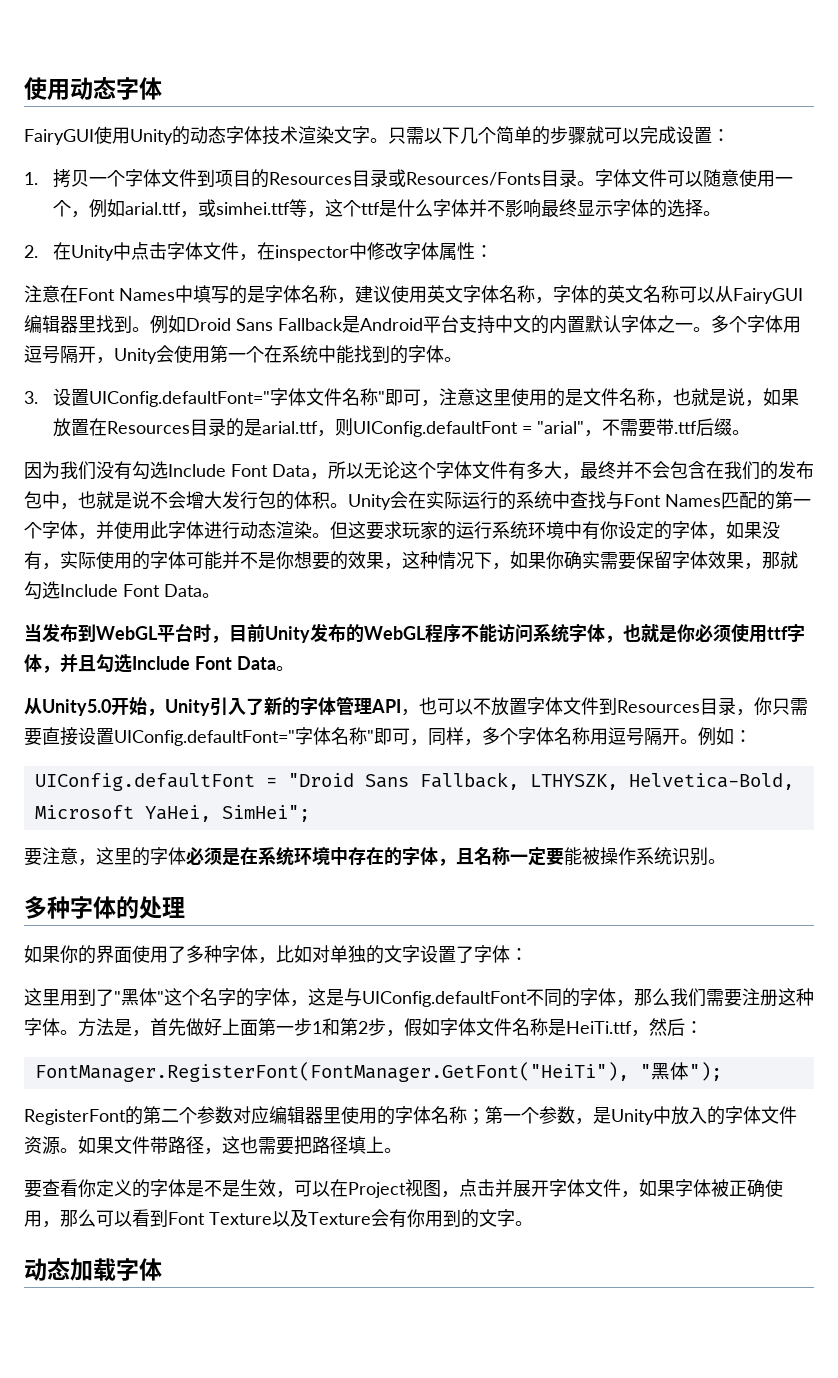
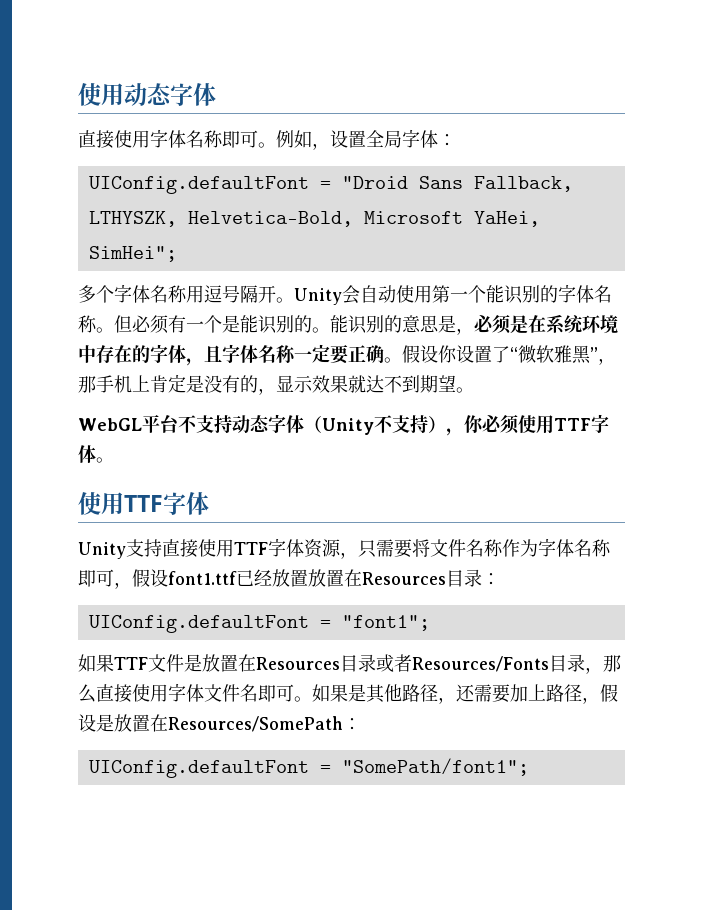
- FairyGUI使用Unity的动态字体技术渲染文字。只需以下几个简单的步骤就可以完成设置：
- 1.拷贝一个字体文件到项目的Resources目录或Resources/Fonts目录。字体文件可以随意使用一个，例如arial.ttf，或simhei.ttf等，这个ttf是什么字体并不影响最终显示字体的选择。
- 2.在Unity中点击字体文件，在inspector中修改字体属性：
- 注意在Font Names中填写的是字体名称，建议使用英文字体名称，字体的英文名称可以从FairyGUI编辑器里找到。例如Droid Sans Fallback是Android平台支持中文的内置默认字体之一。多个字体用逗号隔开，Unity会使用第一个在系统中能找到的字体。
- 3.设置UIConfig.defaultFont="字体文件名称"即可，注意这里使用的是文件名称，也就是说，如果放置在Resources目录的是arial.ttf，则UIConfig.defaultFont = "arial"，不需要带.ttf后缀。
- 因为我们没有勾选Include Font Data，所以无论这个字体文件有多大，最终并不会包含在我们的发布包中，也就是说不会增大发行包的体积。Unity会在实际运行的系统中查找与Font Names匹配的第一个字体，并使用此字体进行动态渲染。但这要求玩家的运行系统环境中有你设定的字体，如果没有，实际使用的字体可能并不是你想要的效果，这种情况下，如果你确实需要保留字体效果，那就勾选Include Font Data。
- 当发布到WebGL平台时，目前Unity发布的WebGL程序不能访问系统字体，也就是你必须使用ttf字体，并且勾选Include Font Data。
- 从Unity5.0开始，Unity引入了新的字体管理API，也可以不放置字体文件到Resources目录，你只需要直接设置UIConfig.defaultFont="字体名称"即可，同样，多个字体名称用逗号隔开。例如：
+ 直接使用字体名称即可。例如，设置全局字体：
- 要注意，这里的字体必须是在系统环境中存在的字体，且名称一定要能被操作系统识别。
- 多种字体的处理
- 如果你的界面使用了多种字体，比如对单独的文字设置了字体：
- 这里用到了"黑体"这个名字的字体，这是与UIConfig.defaultFont不同的字体，那么我们需要注册这种字体。方法是，首先做好上面第一步1和第2步，假如字体文件名称是HeiTi.ttf，然后：
- FontManager.RegisterFont(FontManager.GetFont("HeiTi"), "黑体");
- RegisterFont的第二个参数对应编辑器里使用的字体名称；第一个参数，是Unity中放入的字体文件资源。如果文件带路径，这也需要把路径填上。
- 要查看你定义的字体是不是生效，可以在Project视图，点击并展开字体文件，如果字体被正确使用，那么可以看到Font Texture以及Texture会有你用到的文字。
- 动态加载字体
+ 多个字体名称用逗号隔开。Unity会自动使用第一个能识别的字体名称。但必须有一个是能识别的。能识别的意思是，必须是在系统环境中存在的字体，且字体名称一定要正确。假设你设置了“微软雅黑”，那手机上肯定是没有的，显示效果就达不到期望。
+ WebGL平台不支持动态字体（Unity不支持），你必须使用TTF字体。
+ 使用TTF字体
+ Unity支持直接使用TTF字体资源，只需要将文件名称作为字体名称即可，假设font1.ttf已经放置放置在Resources目录：
+ UIConfig.defaultFont = "font1";
+ 如果TTF文件是放置在Resources目录或者Resources/Fonts目录，那么直接使用字体文件名即可。如果是其他路径，还需要加上路径，假设是放置在Resources/SomePath：
+ UIConfig.defaultFont = "SomePath/font1";

